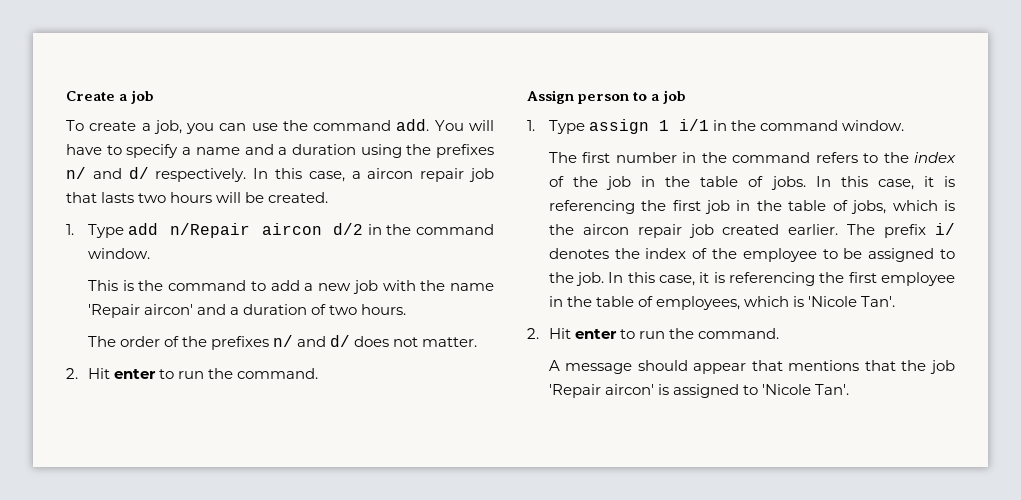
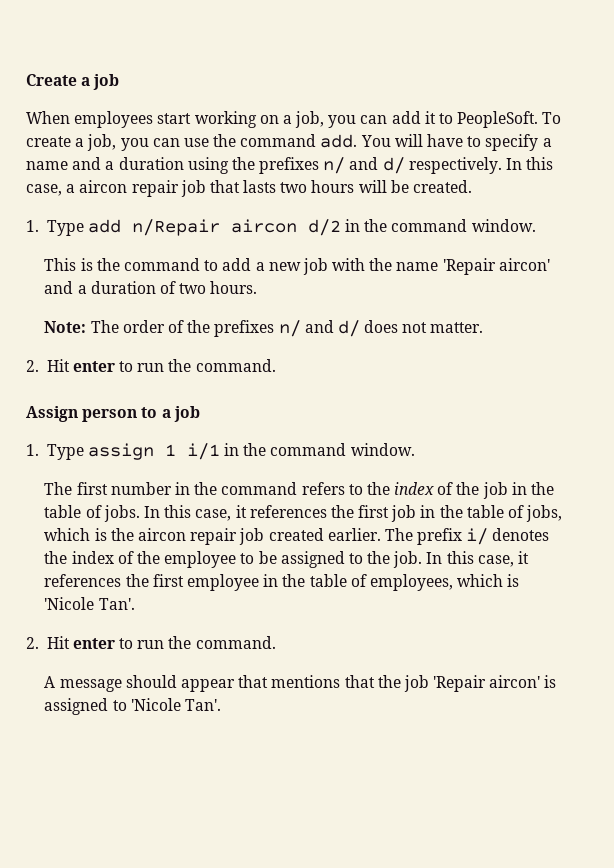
+ When employees start working on a job, you can add it to PeopleSoft.
- The order of the prefixes n/ and d/ does not matter.
+ Note: The order of the prefixes n/ and d/ does not matter.
- In this case, it is referencing the first job in the table of jobs, which is the aircon repair job created earlier.
+ In this case, it references the first job in the table of jobs, which is the aircon repair job created earlier.
- In this case, it is referencing the first employee in the table of employees, which is 'Nicole Tan'.
+ In this case, it references the first employee in the table of employees, which is 'Nicole Tan'.

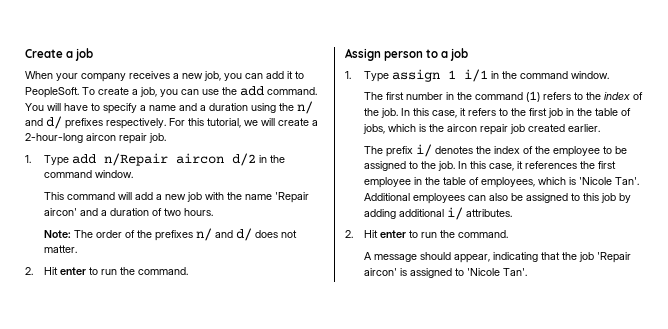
- When employees start working on a job, you can add it to PeopleSoft.
+ When your company receives a new job, you can add it to PeopleSoft.
- To create a job, you can use the command add.
+ To create a job, you can use the add command.
- You will have to specify a name and a duration using the prefixes n/ and d/ respectively. In this case, a aircon repair job that lasts two hours will be created.
+ You will have to specify a name and a duration using the n/ and d/ prefixes respectively. For this tutorial, we will create a 2-hour-long aircon repair job.
- This is the command to add a new job with the name 'Repair aircon' and a duration of two hours.
+ This command will add a new job with the name 'Repair aircon' and a duration of two hours.
- The first number in the command refers to the index of the job in the table of jobs. In this case, it references the first job in the table of jobs, which is the aircon repair job created earlier. The prefix i/ denotes the index of the employee to be assigned to the job.
+ The first number in the command (1) refers to the index of the job. In this case, it refers to the first job in the table of jobs, which is the aircon repair job created earlier.
+ The prefix i/ denotes the index of the employee to be assigned to the job.
+ Additional employees can also be assigned to this job by adding additional i/ attributes.
- A message should appear that mentions that the job 'Repair aircon' is assigned to 'Nicole Tan'.
+ A message should appear, indicating that the job 'Repair aircon' is assigned to 'Nicole Tan'.

